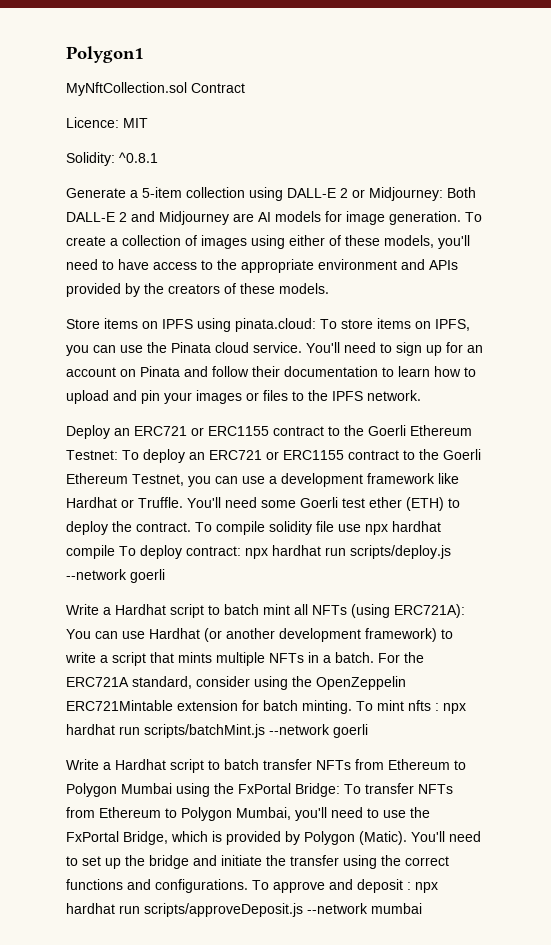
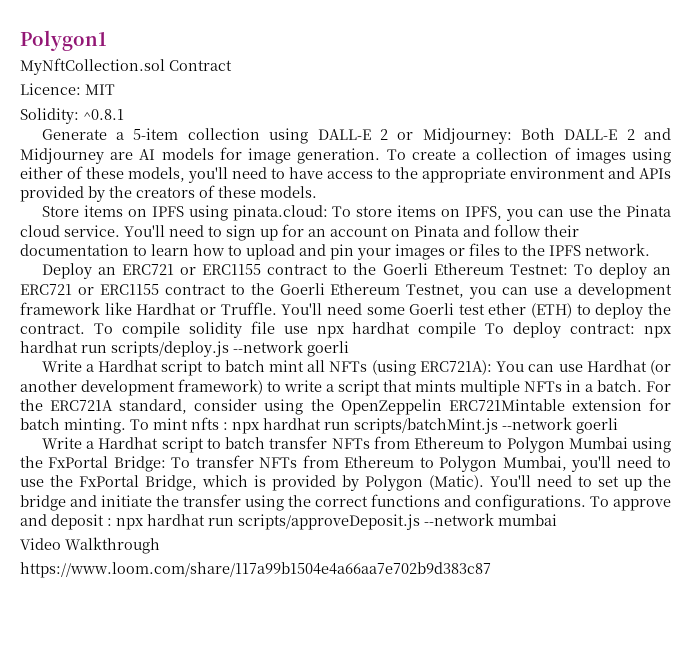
+ Video Walkthrough
+ https://www.loom.com/share/117a99b1504e4a66aa7e702b9d383c87

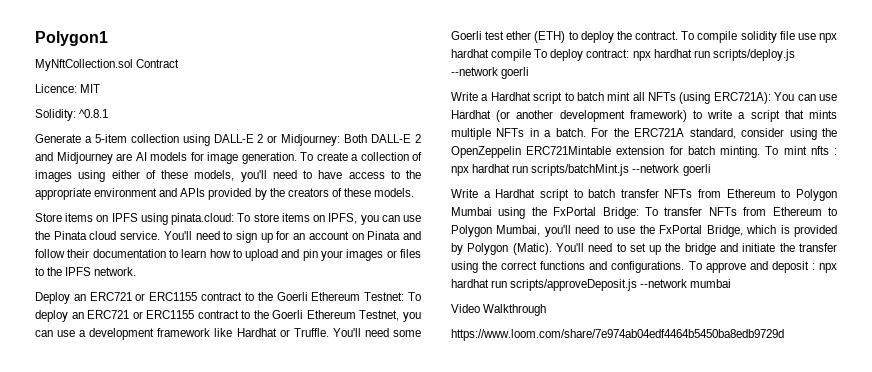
- https://www.loom.com/share/117a99b1504e4a66aa7e702b9d383c87
+ https://www.loom.com/share/7e974ab04edf4464b5450ba8edb9729d

